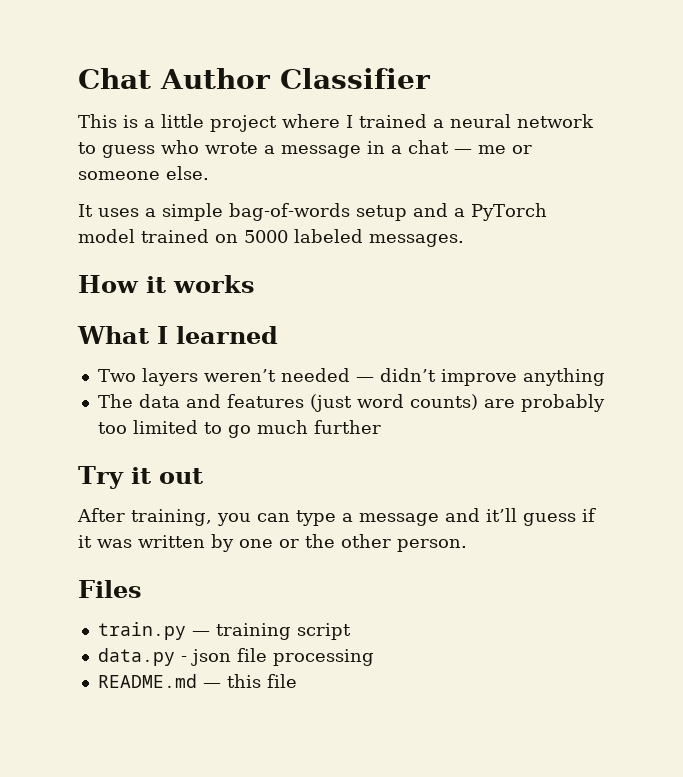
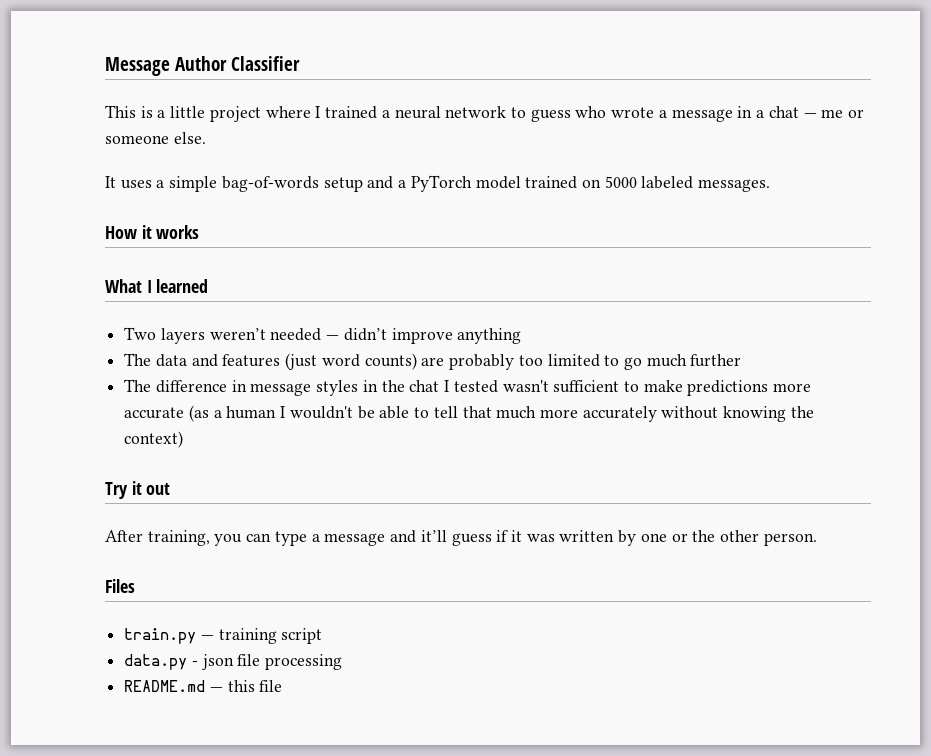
- Chat Author Classifier
+ Message Author Classifier
+ The difference in message styles in the chat I tested wasn't sufficient to make predictions more accurate (as a human I wouldn't be able to tell that much more accurately without knowing the context)

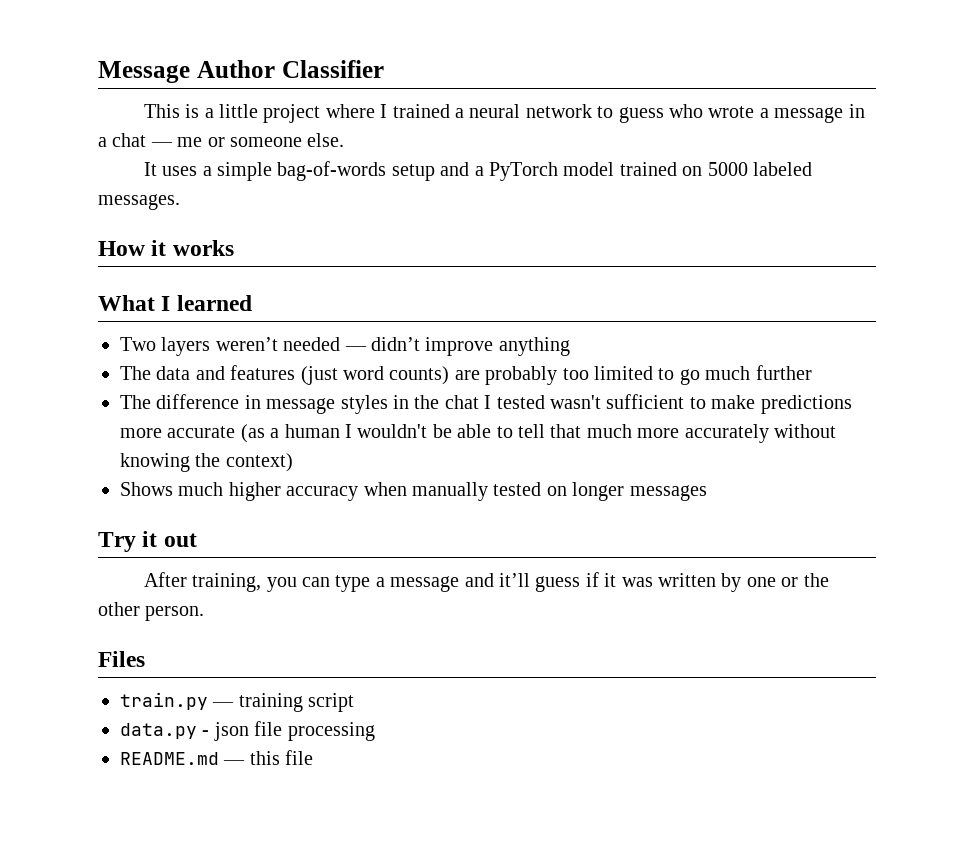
+ Shows much higher accuracy when manually tested on longer messages

